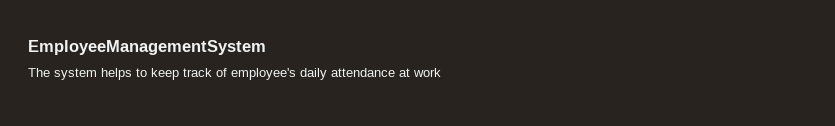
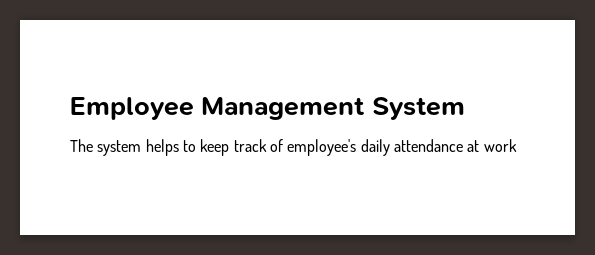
- EmployeeManagementSystem
+ Employee Management System

